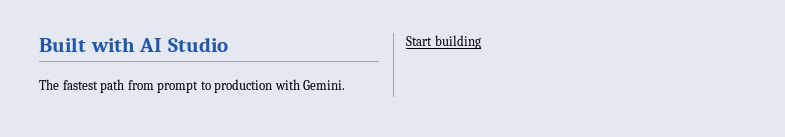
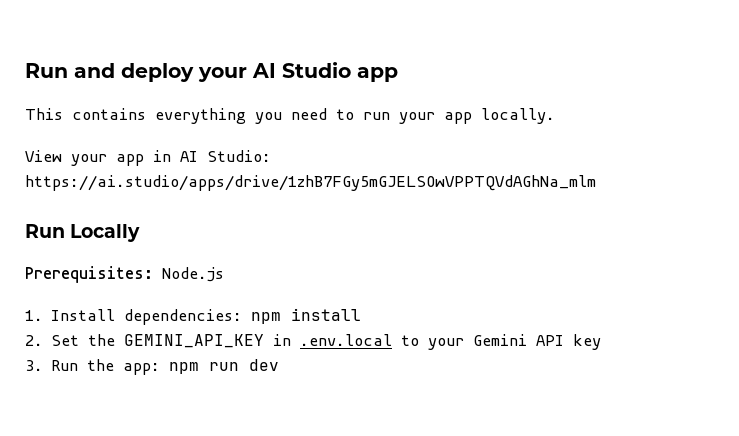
- Built with AI Studio
- The fastest path from prompt to production with Gemini.
- Start building
+ Run and deploy your AI Studio app
+ This contains everything you need to run your app locally.
+ View your app in AI Studio: https://ai.studio/apps/drive/1zhB7FGy5mGJELSOwVPPTQVdAGhNa_mlm
+ Run Locally
+ Prerequisites: Node.js
+ 1. Install dependencies: npm install
+ 2. Set the GEMINI_API_KEY in .env.local to your Gemini API key
+ 3. Run the app: npm run dev

